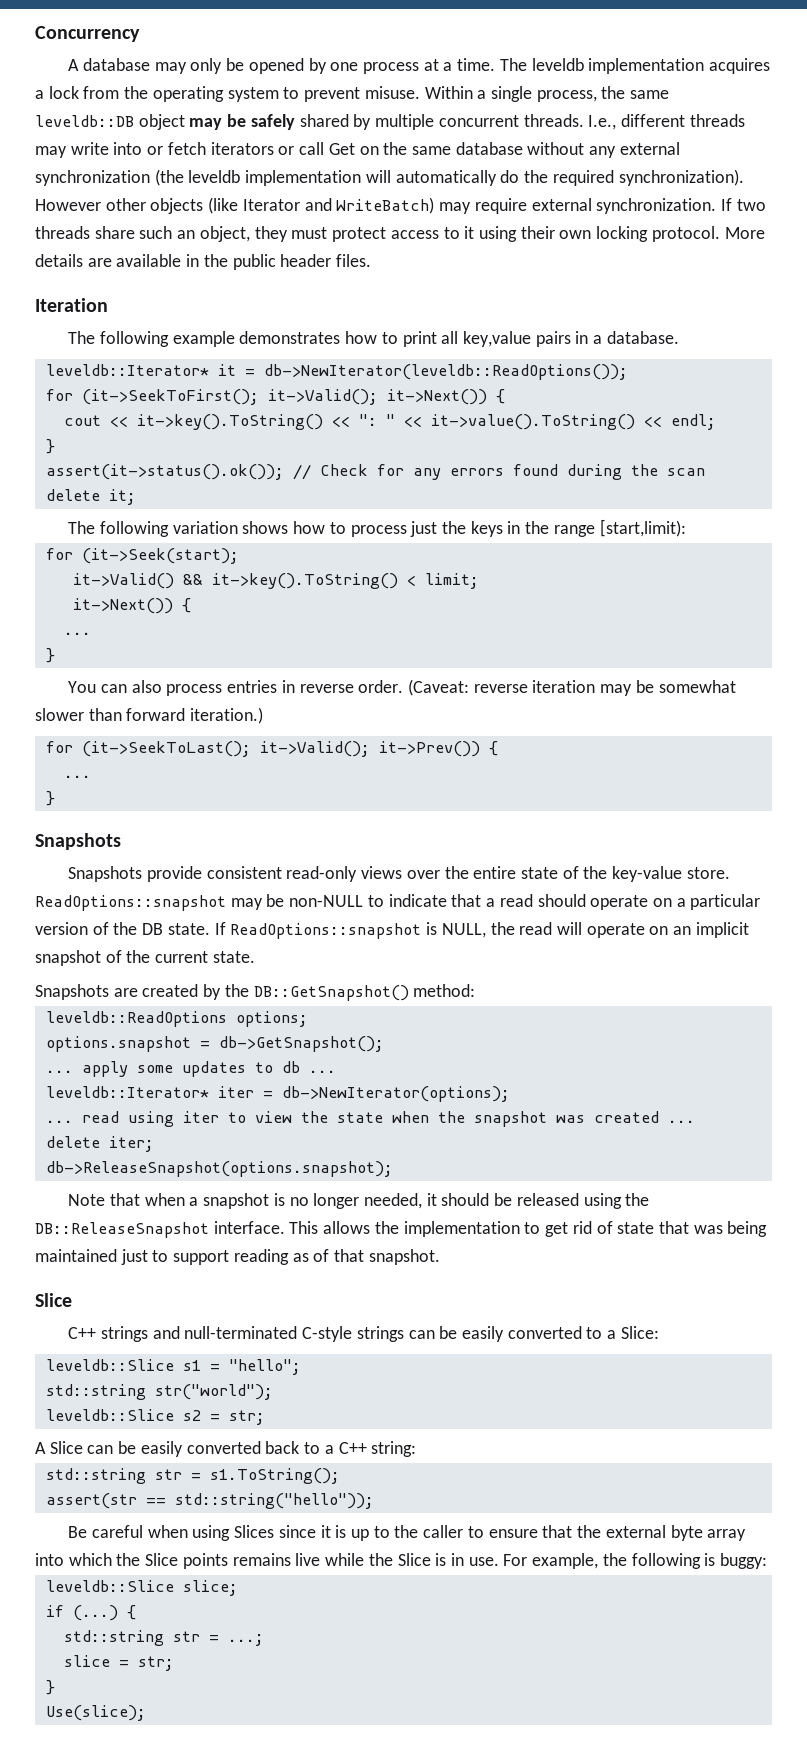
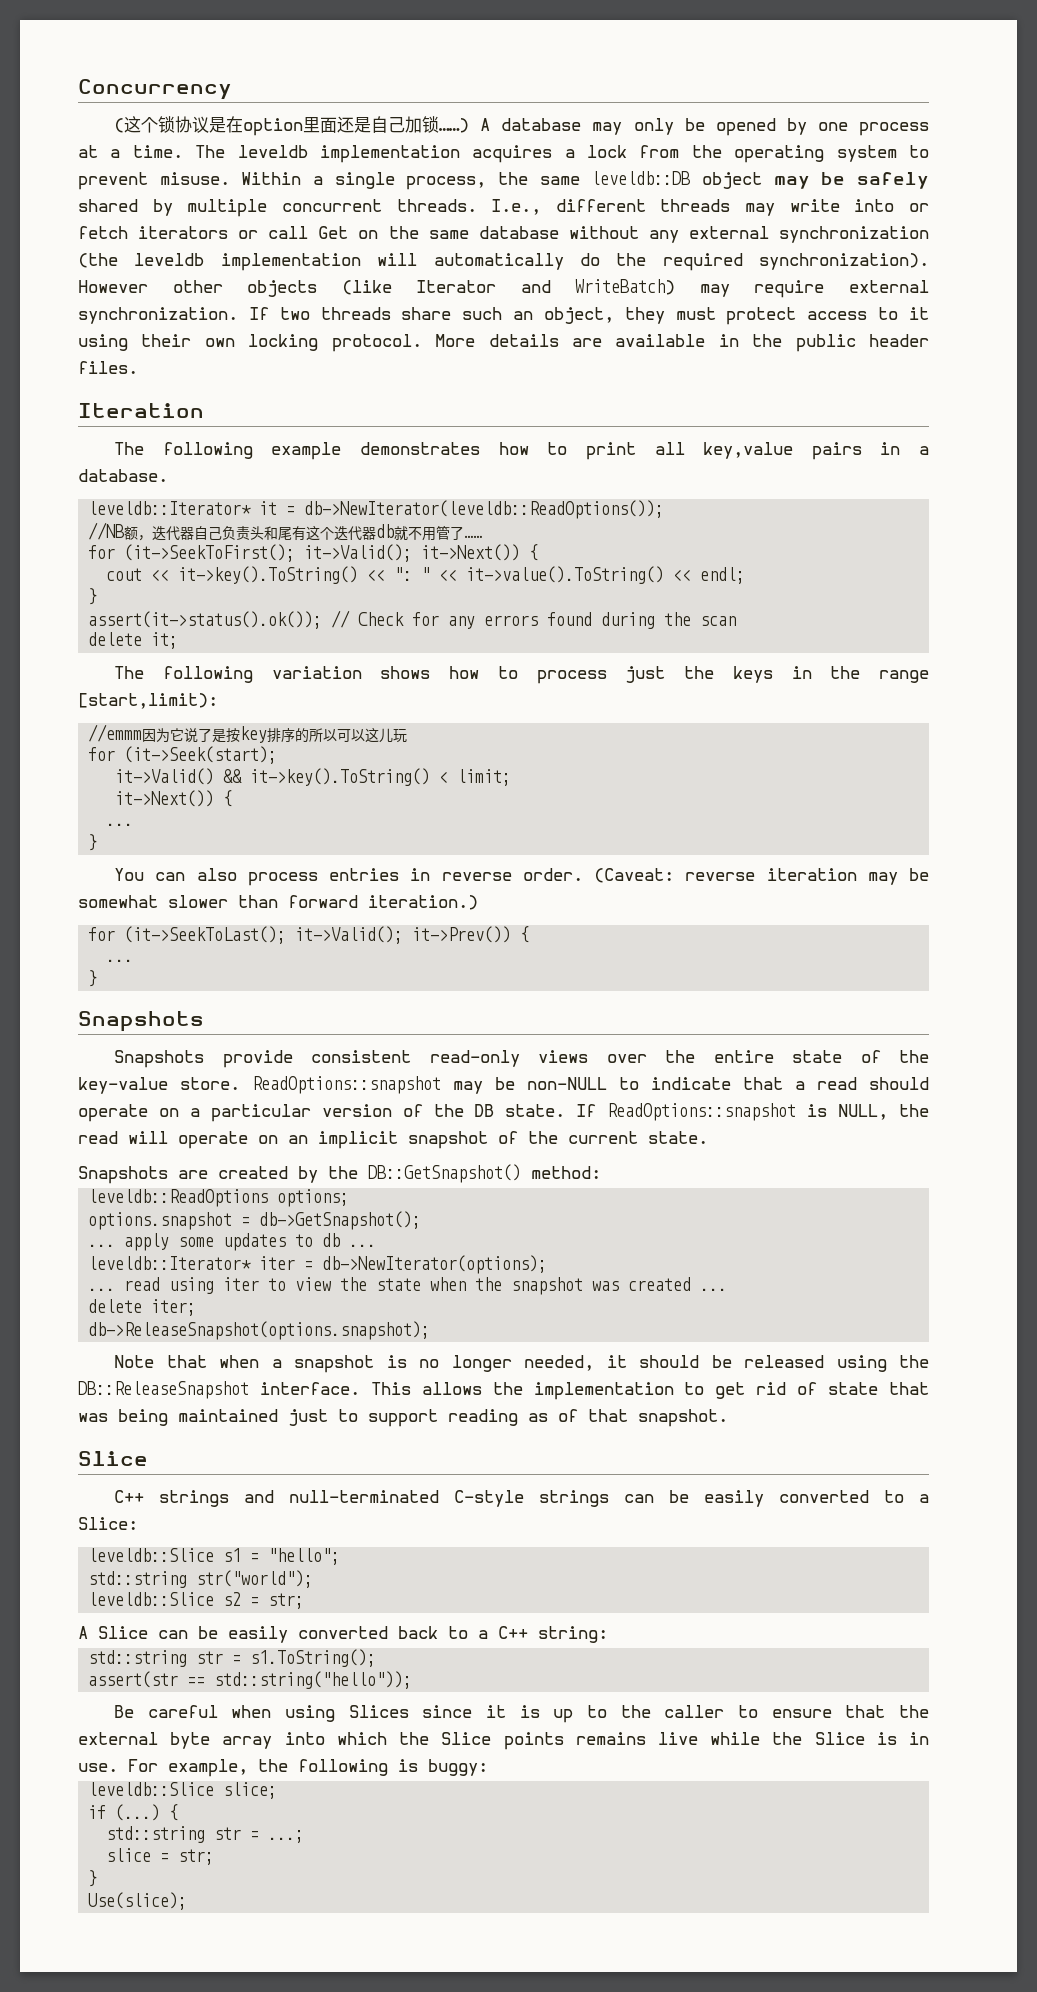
+ (这个锁协议是在option里面还是自己加锁……)
+ //NB额，迭代器自己负责头和尾有这个迭代器db就不用管了……
+ //emmm因为它说了是按key排序的所以可以这儿玩

